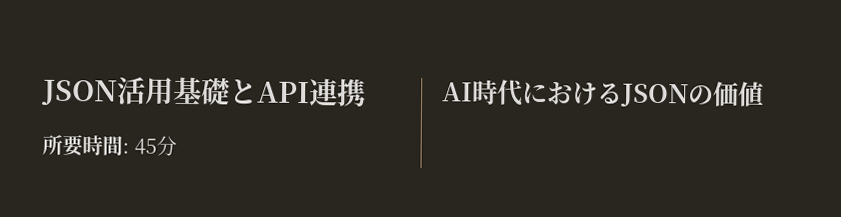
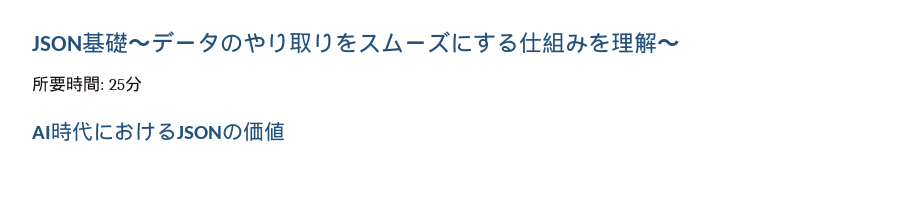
- JSON活用基礎とAPI連携
+ JSON基礎〜データのやり取りをスムーズにする仕組みを理解〜
- 所要時間: 45分
+ 所要時間: 25分

